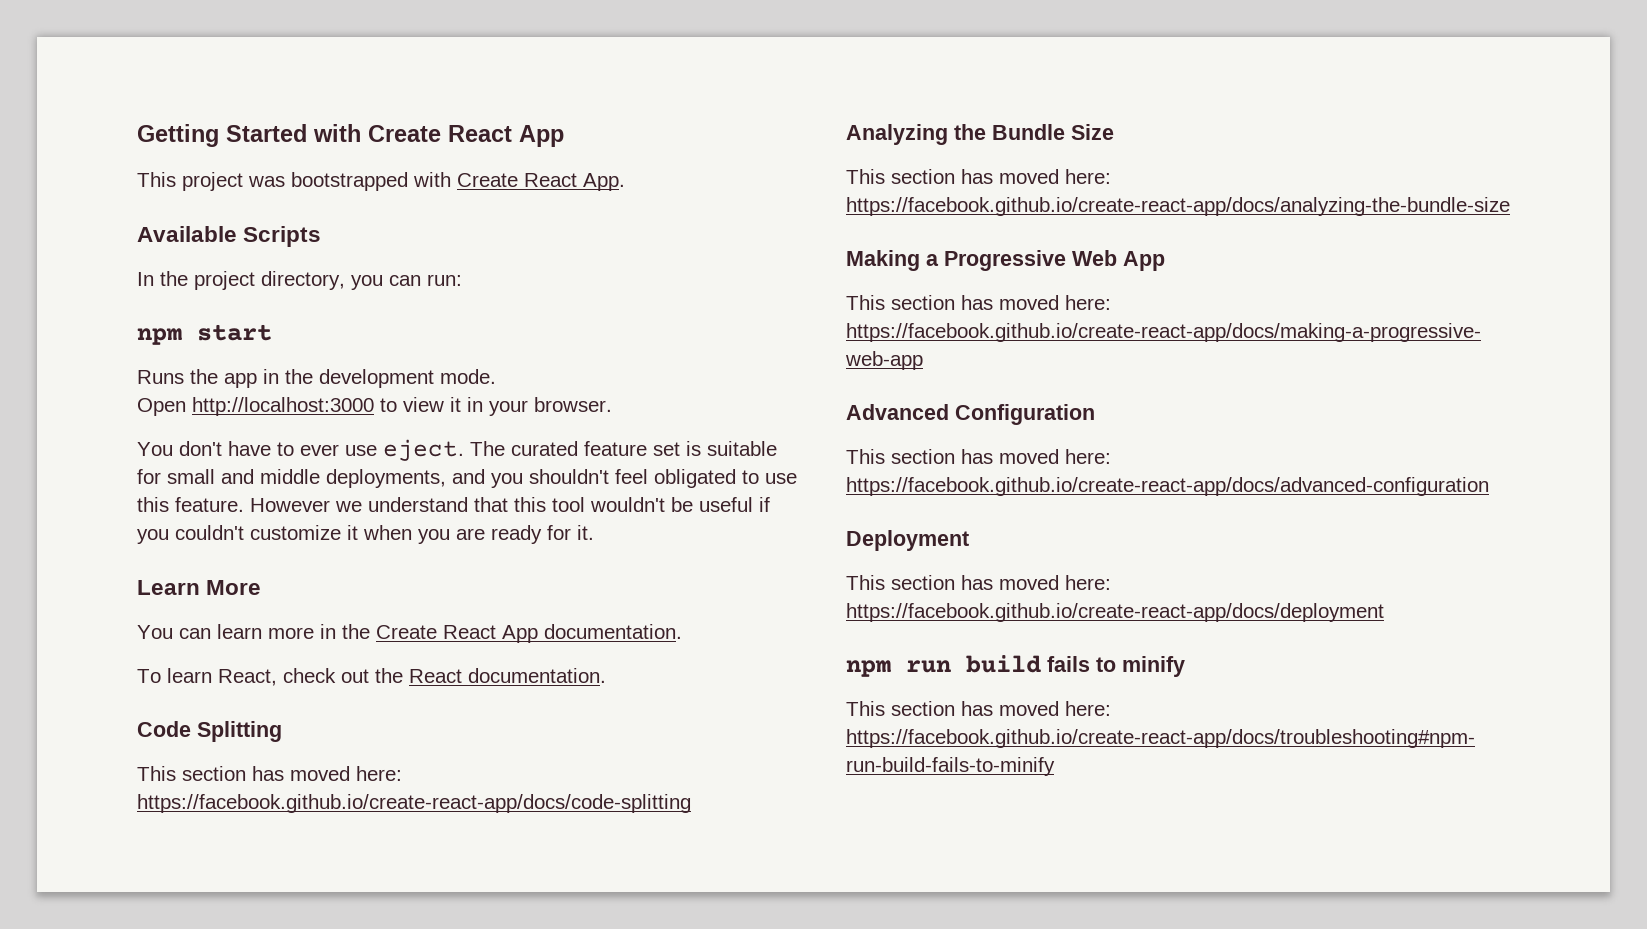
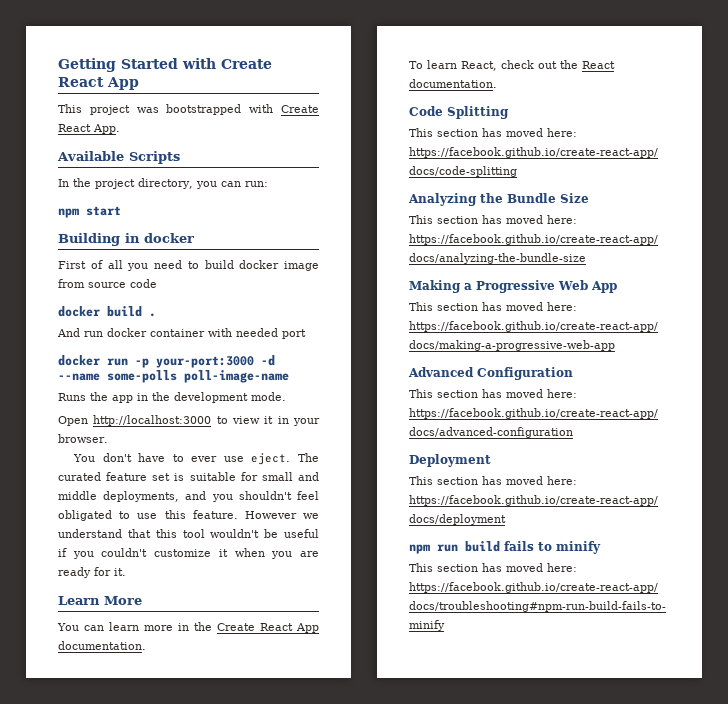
+ Building in docker
+ First of all you need to build docker image from source code
+ docker build .
+ And run docker container with needed port
+ docker run -p your-port:3000 -d --name some-polls poll-image-name

